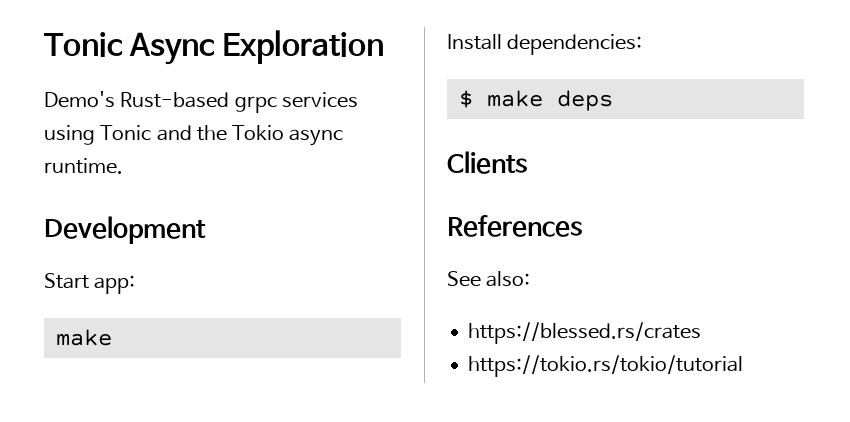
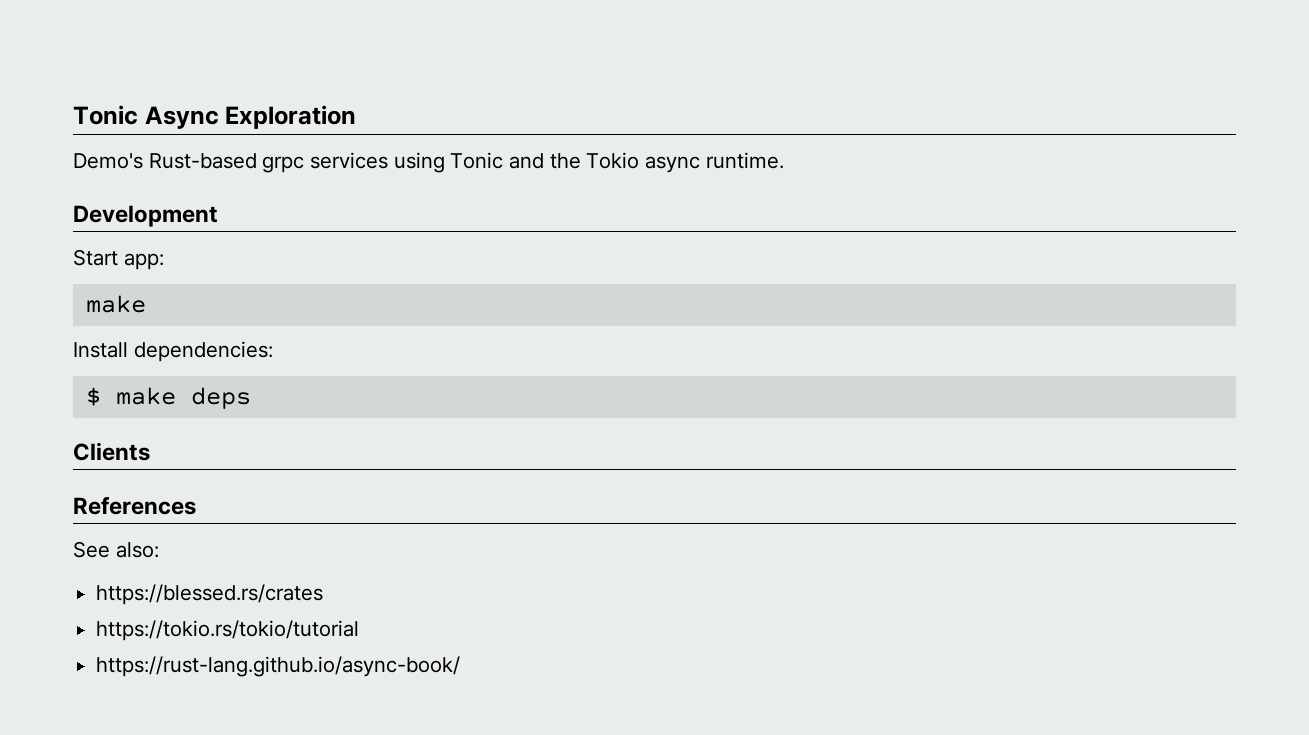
+ https://rust-lang.github.io/async-book/

